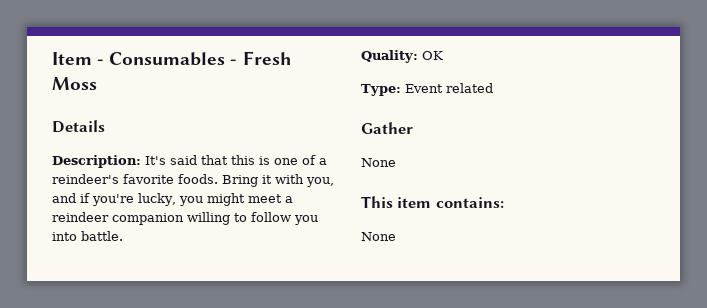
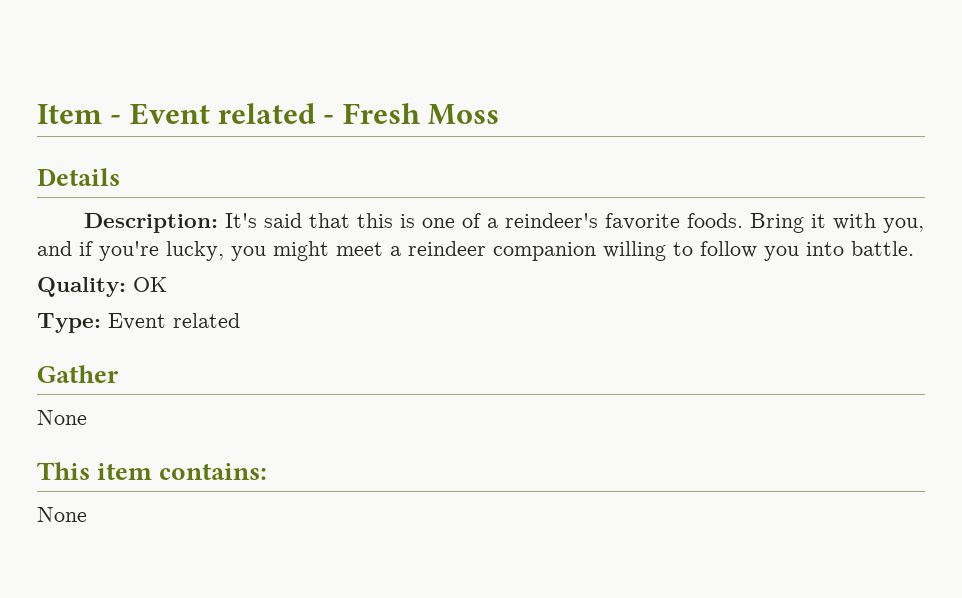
- Item - Consumables - Fresh Moss
+ Item - Event related - Fresh Moss

